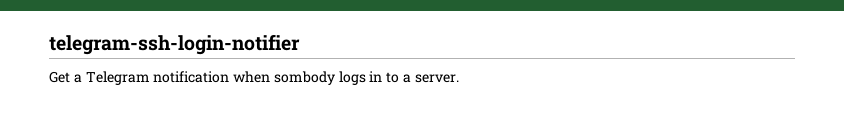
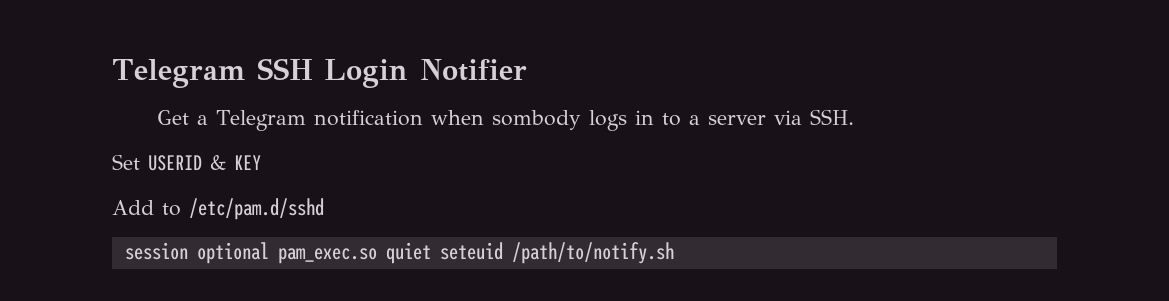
- telegram-ssh-login-notifier
+ Telegram SSH Login Notifier
- Get a Telegram notification when sombody logs in to a server.
+ Get a Telegram notification when sombody logs in to a server via SSH.
+ Set USERID & KEY
+ Add to /etc/pam.d/sshd
+ session optional pam_exec.so quiet seteuid /path/to/notify.sh

